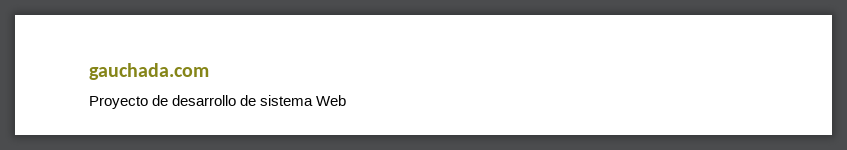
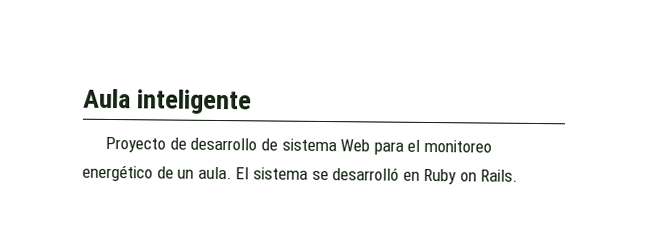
- gauchada.com
+ Aula inteligente
- Proyecto de desarrollo de sistema Web
+ Proyecto de desarrollo de sistema Web para el monitoreo energético de un aula. El sistema se desarrolló en Ruby on Rails.

